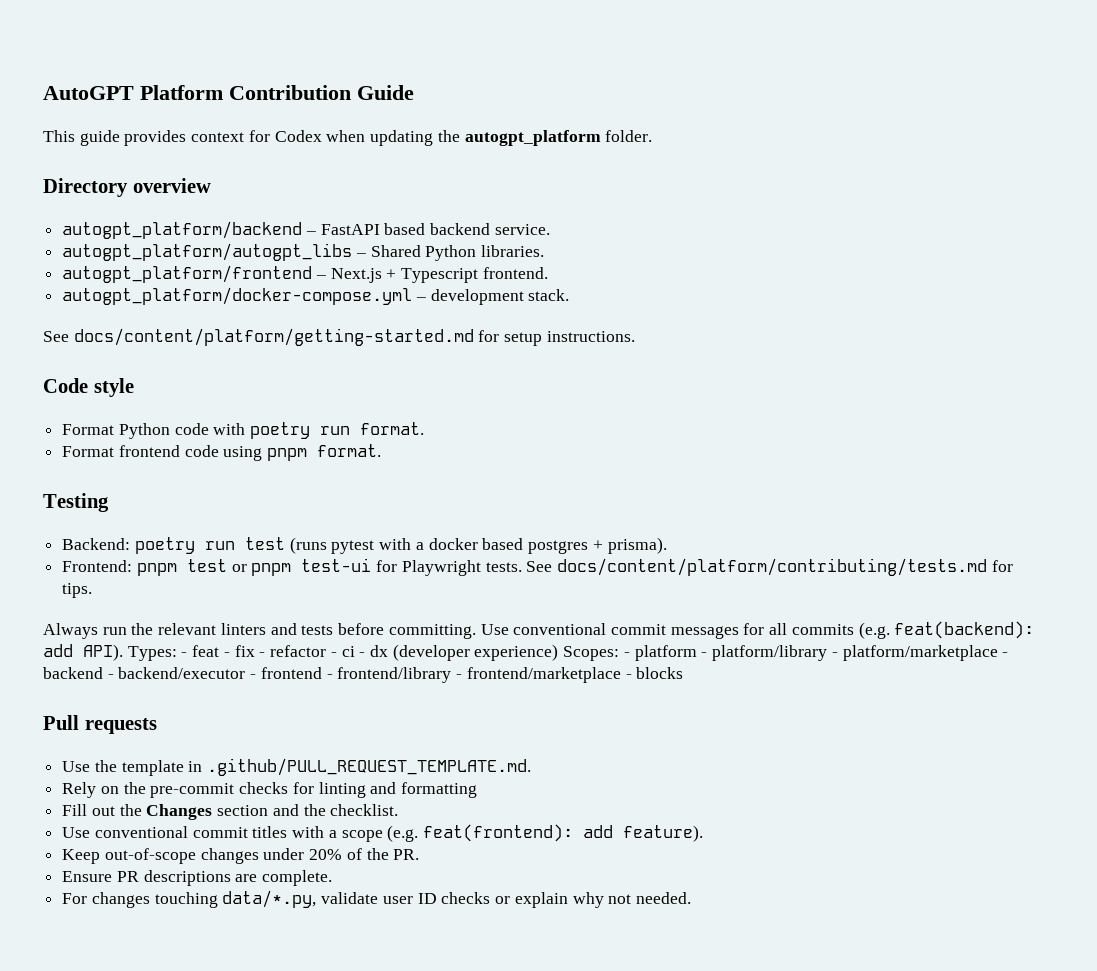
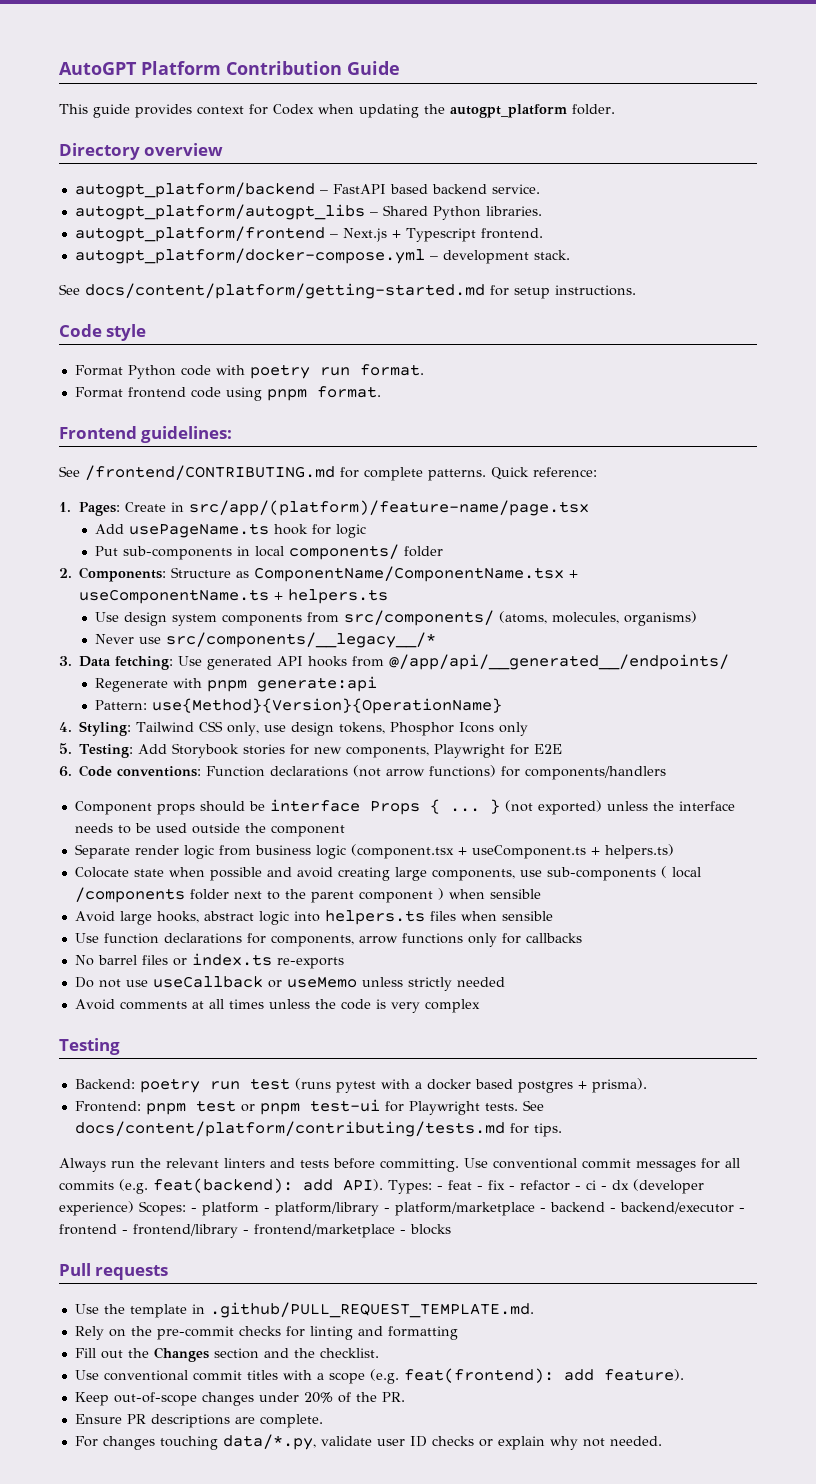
+ Frontend guidelines:
+ See /frontend/CONTRIBUTING.md for complete patterns. Quick reference:
+ 1. Pages: Create in src/app/(platform)/feature-name/page.tsx
+ Add usePageName.ts hook for logic
+ Put sub-components in local components/ folder
+ 2. Components: Structure as ComponentName/ComponentName.tsx + useComponentName.ts + helpers.ts
+ Use design system components from src/components/ (atoms, molecules, organisms)
+ Never use src/components/__legacy__/*
+ 3. Data fetching: Use generated API hooks from @/app/api/__generated__/endpoints/
+ Regenerate with pnpm generate:api
+ Pattern: use{Method}{Version}{OperationName}
+ 4. Styling: Tailwind CSS only, use design tokens, Phosphor Icons only
+ 5. Testing: Add Storybook stories for new components, Playwright for E2E
+ 6. Code conventions: Function declarations (not arrow functions) for components/handlers
+ Component props should be interface Props { ... } (not exported) unless the interface needs to be used outside the component
+ Separate render logic from business logic (component.tsx + useComponent.ts + helpers.ts)
+ Colocate state when possible and avoid creating large components, use sub-components ( local /components folder next to the parent component ) when sensible
+ Avoid large hooks, abstract logic into helpers.ts files when sensible
+ Use function declarations for components, arrow functions only for callbacks
+ No barrel files or index.ts re-exports
+ Do not use useCallback or useMemo unless strictly needed
+ Avoid comments at all times unless the code is very complex

